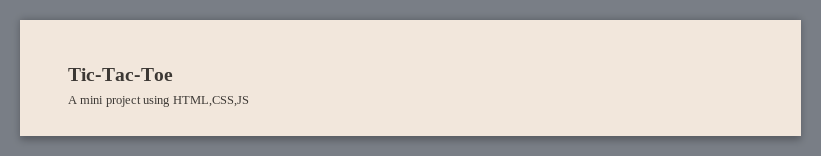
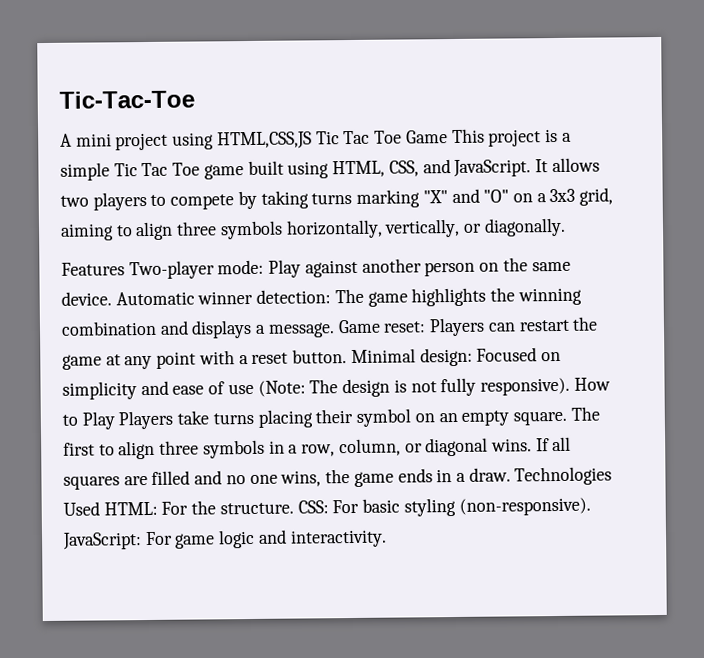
- A mini project using HTML,CSS,JS
+ A mini project using HTML,CSS,JS Tic Tac Toe Game This project is a simple Tic Tac Toe game built using HTML, CSS, and JavaScript. It allows two players to compete by taking turns marking "X" and "O" on a 3x3 grid, aiming to align three symbols horizontally, vertically, or diagonally.
+ Features Two-player mode: Play against another person on the same device. Automatic winner detection: The game highlights the winning combination and displays a message. Game reset: Players can restart the game at any point with a reset button. Minimal design: Focused on simplicity and ease of use (Note: The design is not fully responsive). How to Play Players take turns placing their symbol on an empty square. The first to align three symbols in a row, column, or diagonal wins. If all squares are filled and no one wins, the game ends in a draw. Technologies Used HTML: For the structure. CSS: For basic styling (non-responsive). JavaScript: For game logic and interactivity.

